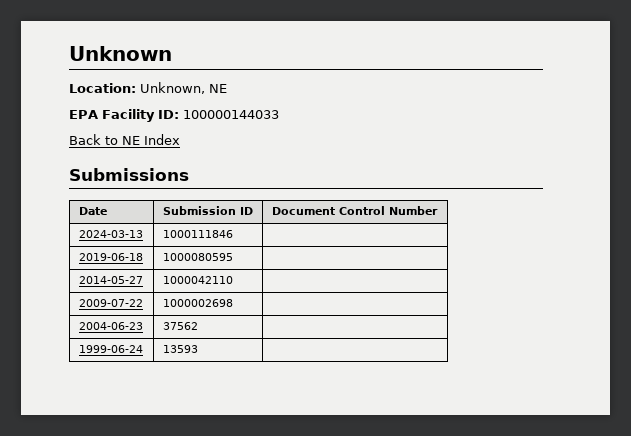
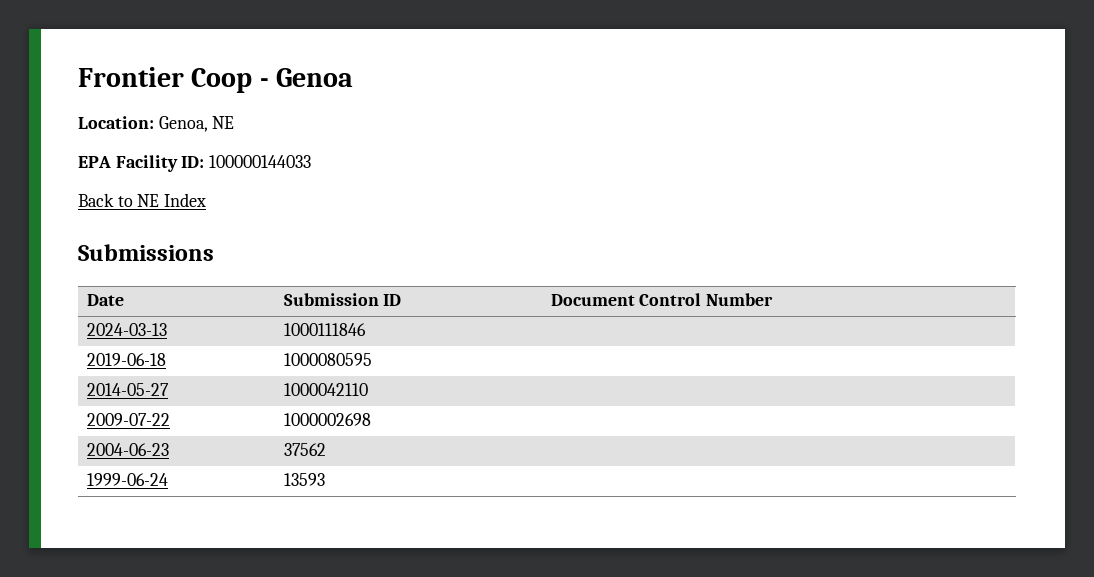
- Unknown
+ Frontier Coop - Genoa
- Location: Unknown, NE
+ Location: Genoa, NE

